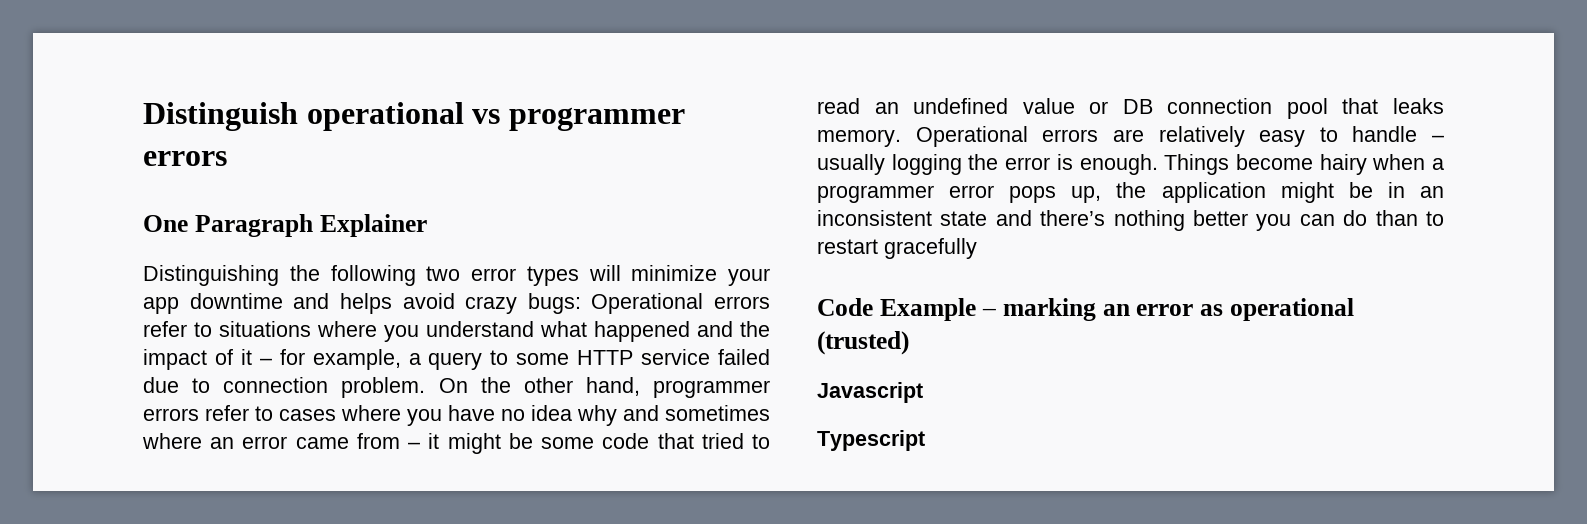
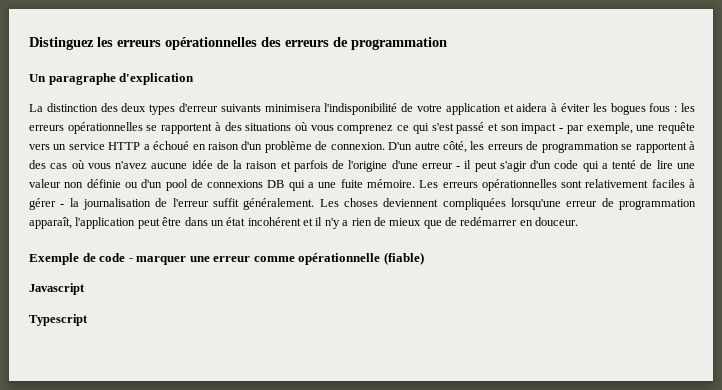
- Distinguish operational vs programmer errors
- One Paragraph Explainer
- Distinguishing the following two error types will minimize your app downtime and helps avoid crazy bugs: Operational errors refer to situations where you understand what happened and the impact of it – for example, a query to some HTTP service failed due to connection problem. On the other hand, programmer errors refer to cases where you have no idea why and sometimes where an error came from – it might be some code that tried to read an undefined value or DB connection pool that leaks memory. Operational errors are relatively easy to handle – usually logging the error is enough. Things become hairy when a programmer error pops up, the application might be in an inconsistent state and there’s nothing better you can do than to restart gracefully
- Code Example – marking an error as operational (trusted)
+ Distinguez les erreurs opérationnelles des erreurs de programmation
+ Un paragraphe d'explication
+ La distinction des deux types d'erreur suivants minimisera l'indisponibilité de votre application et aidera à éviter les bogues fous : les erreurs opérationnelles se rapportent à des situations où vous comprenez ce qui s'est passé et son impact - par exemple, une requête vers un service HTTP a échoué en raison d'un problème de connexion. D'un autre côté, les erreurs de programmation se rapportent à des cas où vous n'avez aucune idée de la raison et parfois de l'origine d'une erreur - il peut s'agir d'un code qui a tenté de lire une valeur non définie ou d'un pool de connexions DB qui a une fuite mémoire. Les erreurs opérationnelles sont relativement faciles à gérer - la journalisation de l'erreur suffit généralement. Les choses deviennent compliquées lorsqu'une erreur de programmation apparaît, l'application peut être dans un état incohérent et il n'y a rien de mieux que de redémarrer en douceur.
+ Exemple de code - marquer une erreur comme opérationnelle (fiable)

